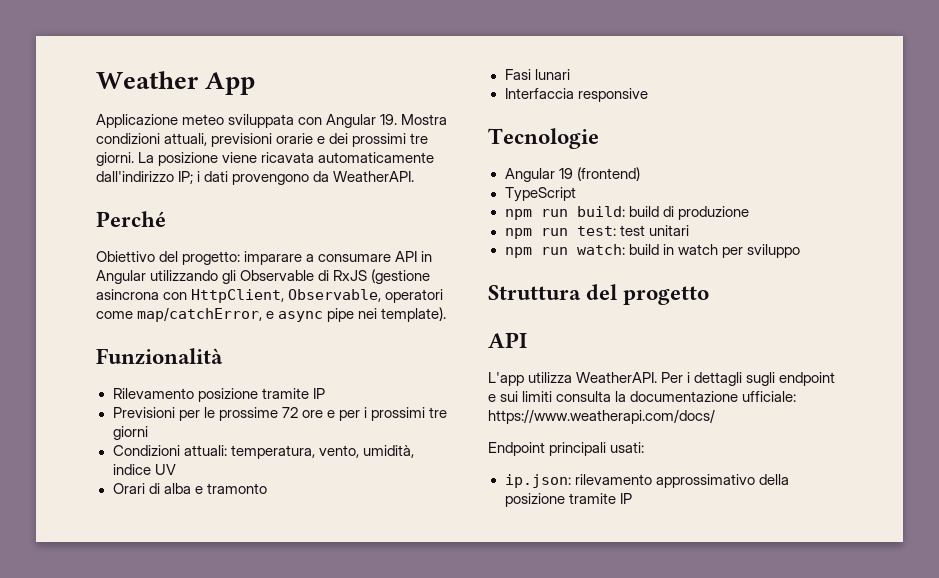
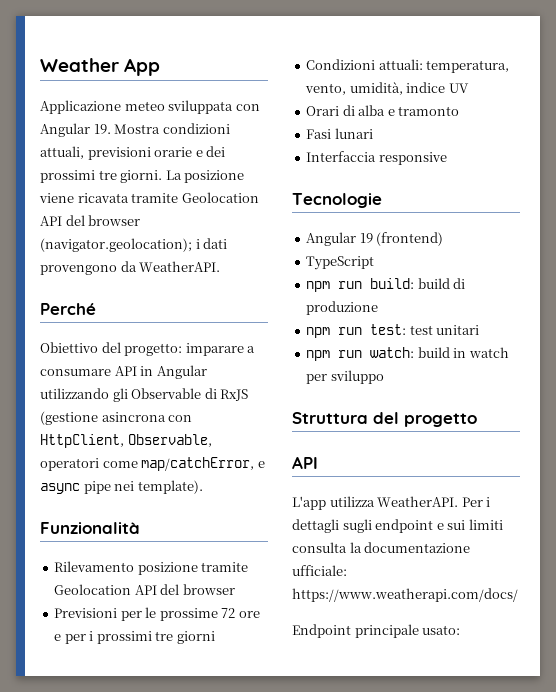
- La posizione viene ricavata automaticamente dall'indirizzo IP; i dati provengono da WeatherAPI.
+ La posizione viene ricavata tramite Geolocation API del browser (navigator.geolocation); i dati provengono da WeatherAPI.
- Rilevamento posizione tramite IP
+ Rilevamento posizione tramite Geolocation API del browser
- Endpoint principali usati:
- ip.json: rilevamento approssimativo della posizione tramite IP
+ Endpoint principale usato:

